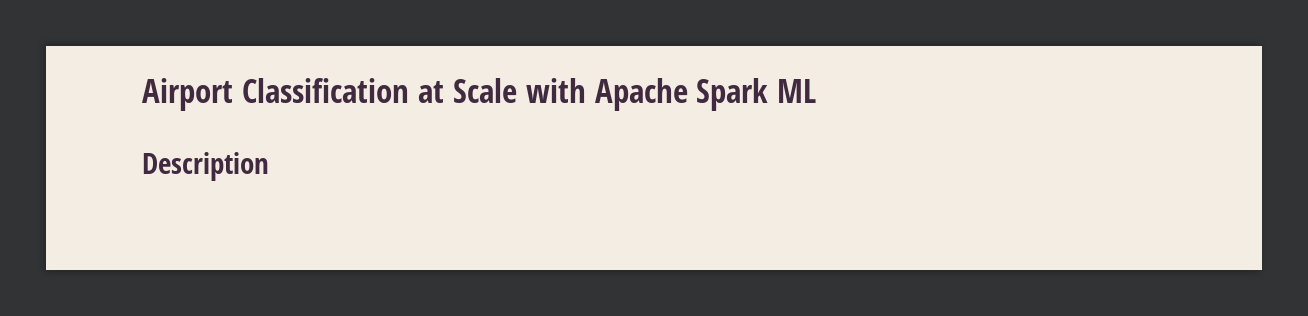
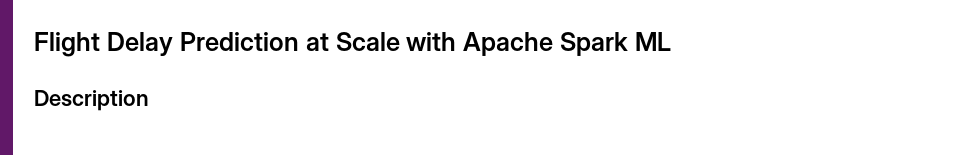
- Airport Classification at Scale with Apache Spark ML
+ Flight Delay Prediction at Scale with Apache Spark ML

